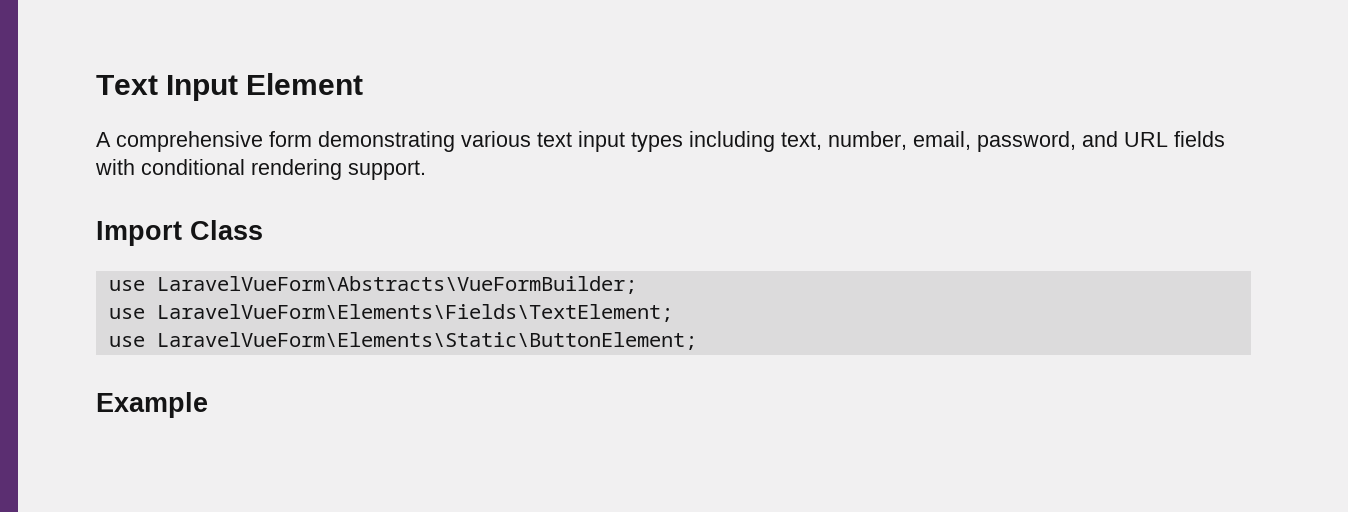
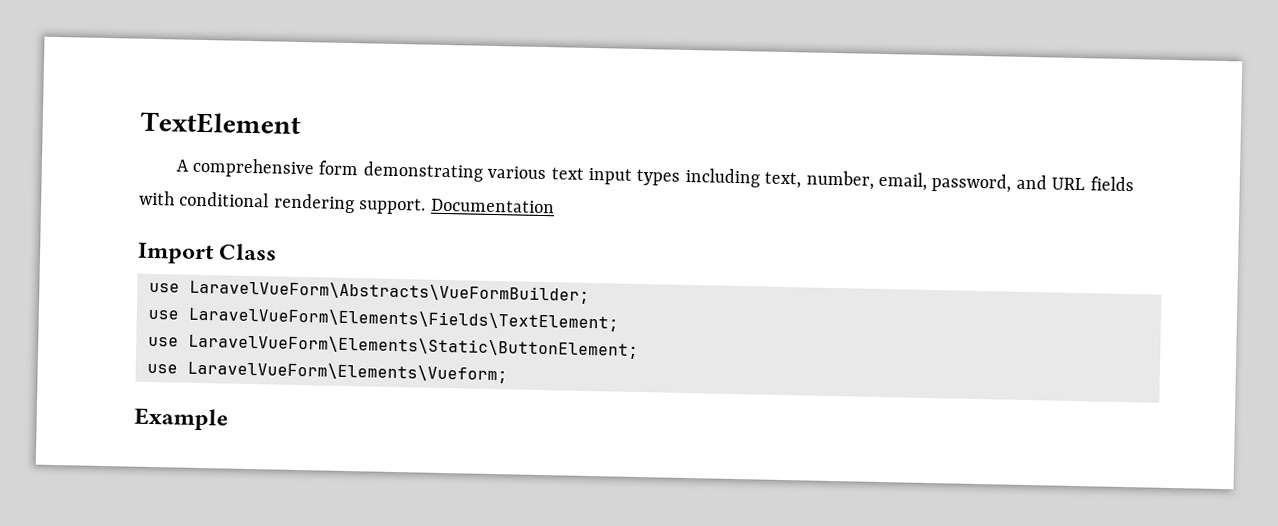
- Text Input Element
+ TextElement
+ Documentation
+ use LaravelVueForm\Elements\Vueform;

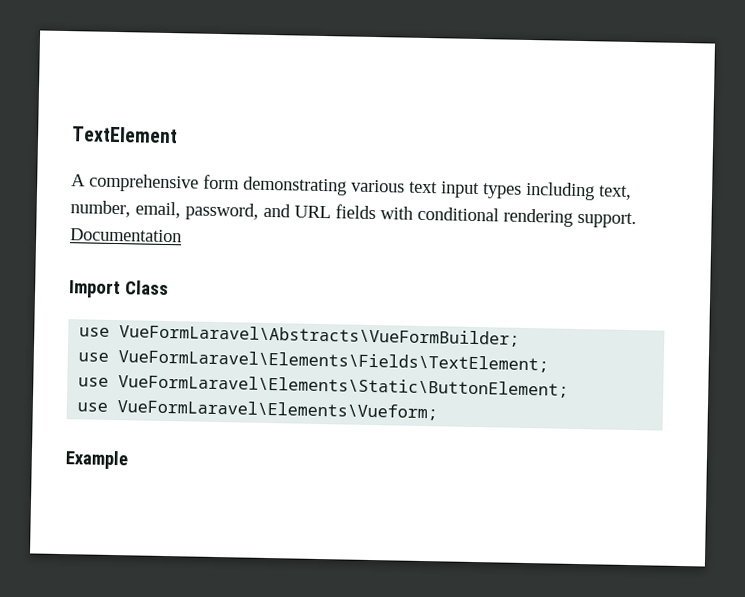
- use LaravelVueForm\Abstracts\VueFormBuilder;
- use LaravelVueForm\Elements\Fields\TextElement;
- use LaravelVueForm\Elements\Static\ButtonElement;
- use LaravelVueForm\Elements\Vueform;
+ use VueFormLaravel\Abstracts\VueFormBuilder;
+ use VueFormLaravel\Elements\Fields\TextElement;
+ use VueFormLaravel\Elements\Static\ButtonElement;
+ use VueFormLaravel\Elements\Vueform;

